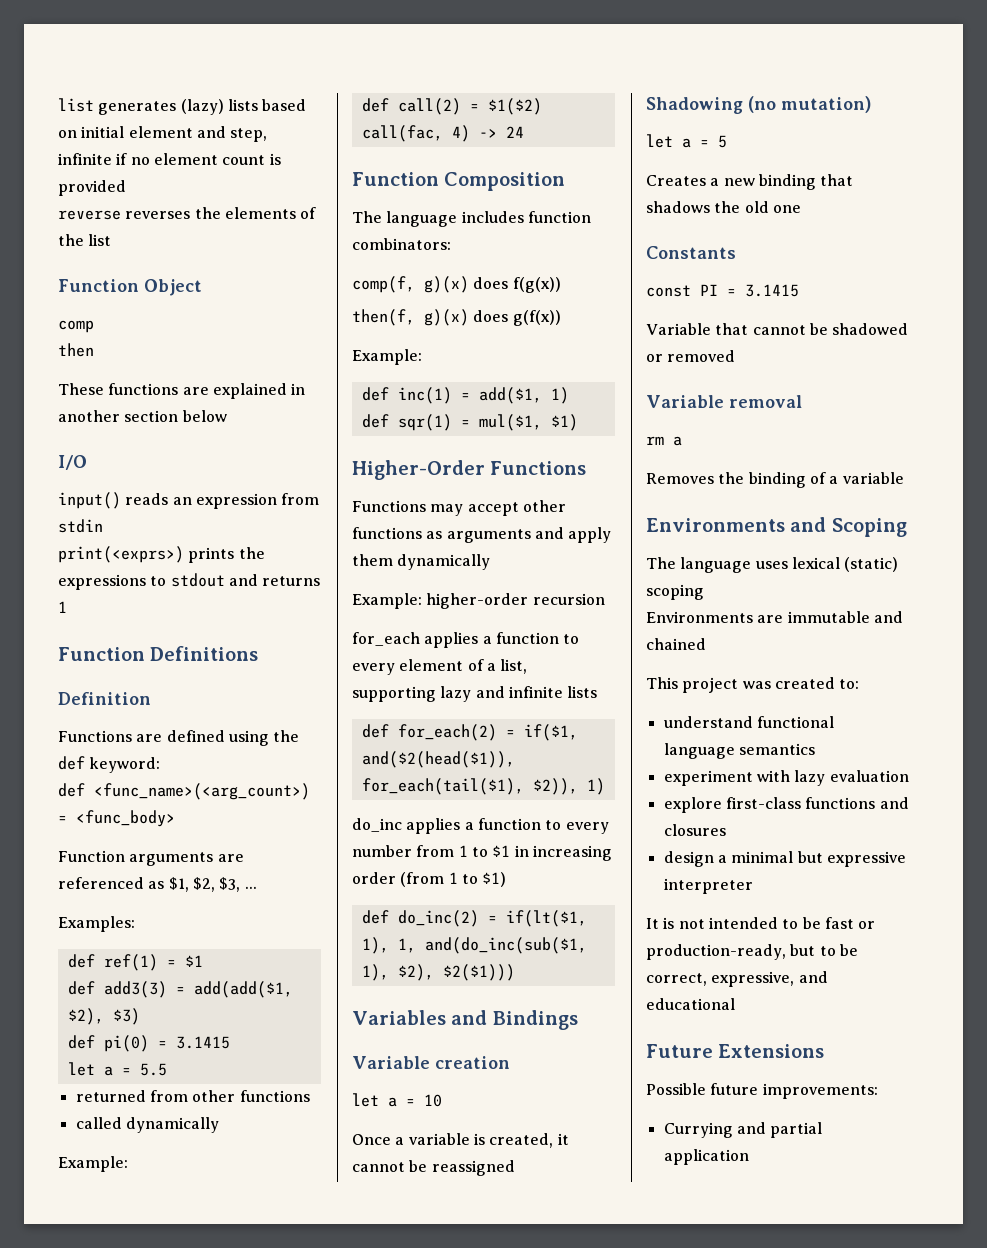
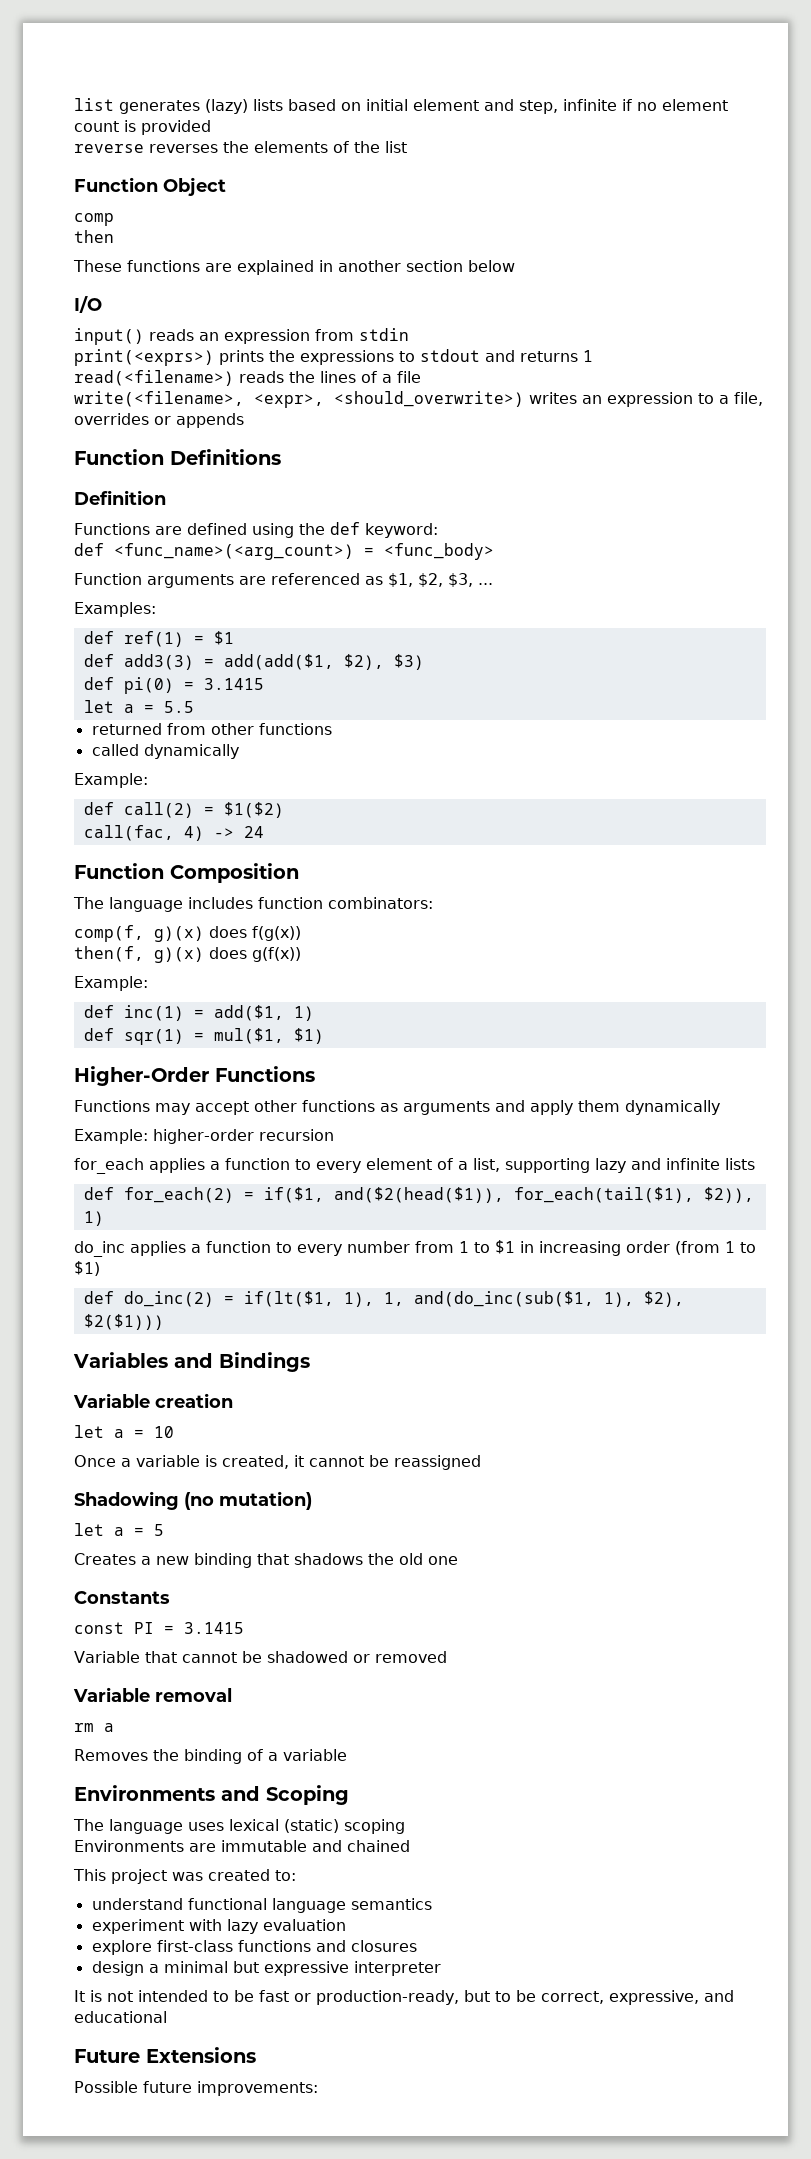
+ read(<filename>) reads the lines of a file
+ write(<filename>, <expr>, <should_overwrite>) writes an expression to a file, overrides or appends
- Currying and partial application

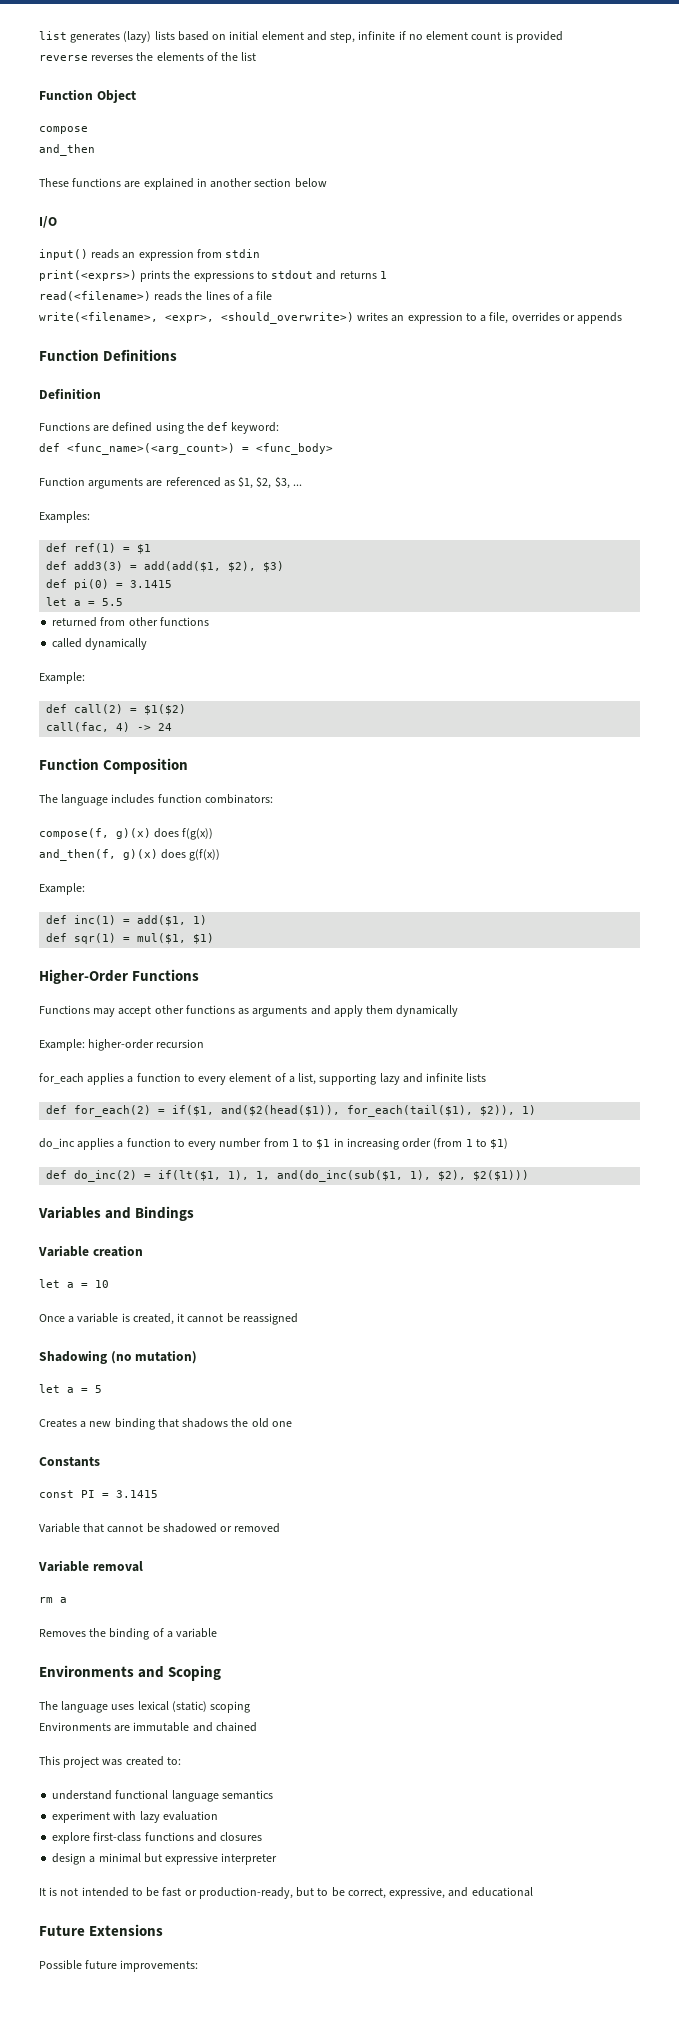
- comp
- then
+ compose
+ and_then
- comp(f, g)(x) does f(g(x))
+ compose(f, g)(x) does f(g(x))
- then(f, g)(x) does g(f(x))
+ and_then(f, g)(x) does g(f(x))

